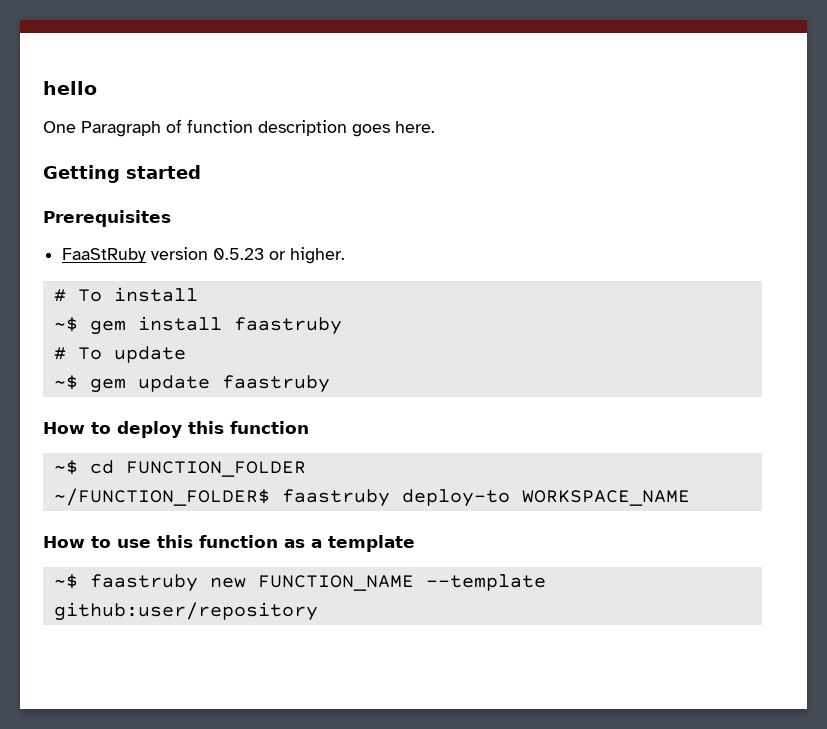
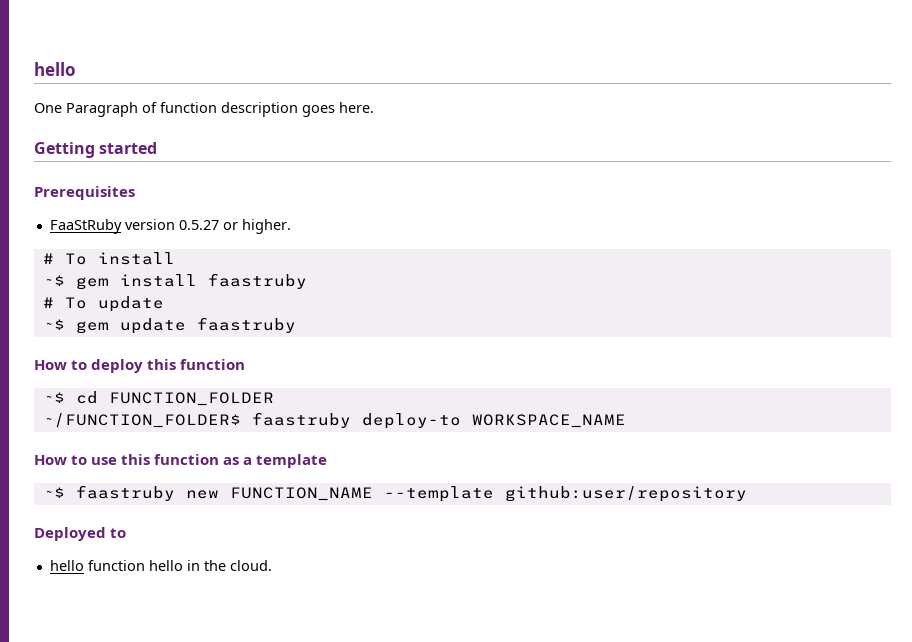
- FaaStRuby version 0.5.23 or higher.
+ FaaStRuby version 0.5.27 or higher.
+ Deployed to
+ hello function hello in the cloud.

